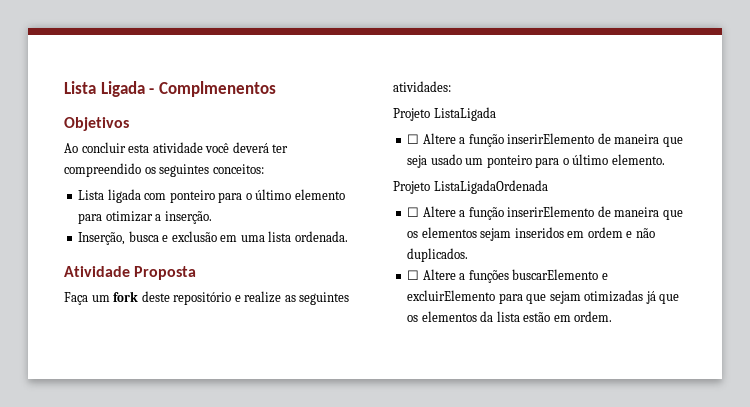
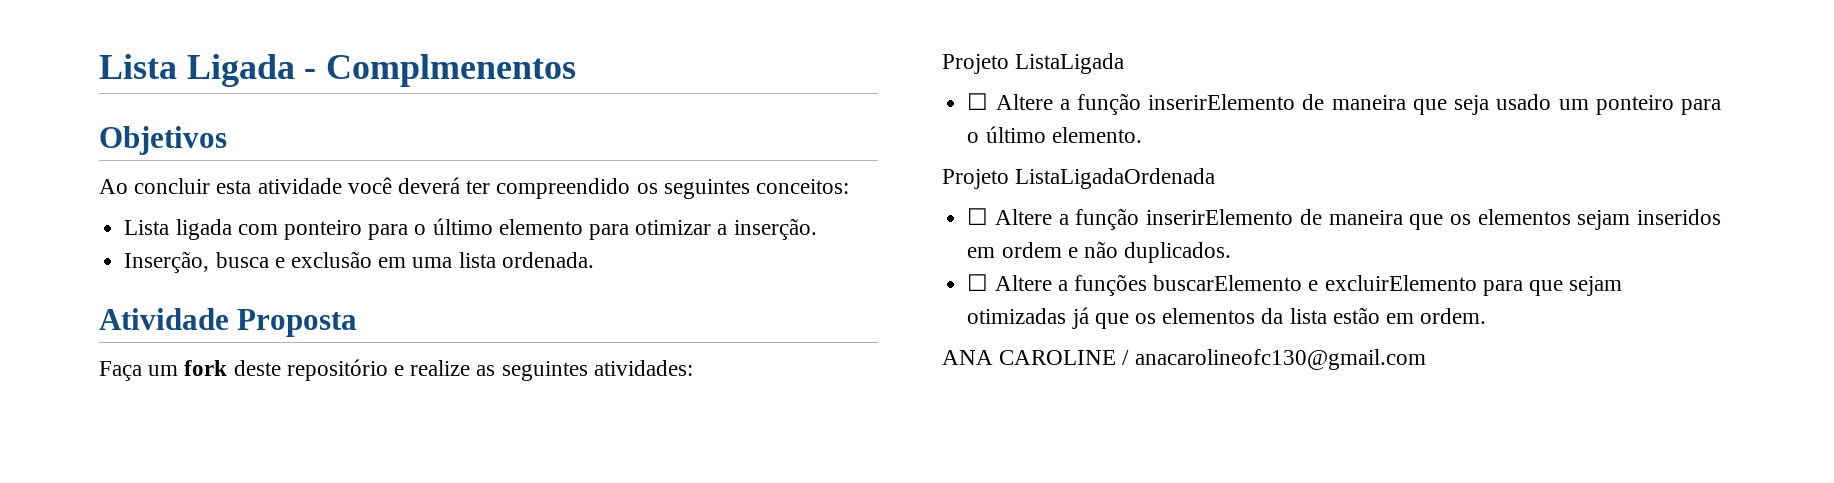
+ ANA CAROLINE / anacarolineofc130@gmail.com

